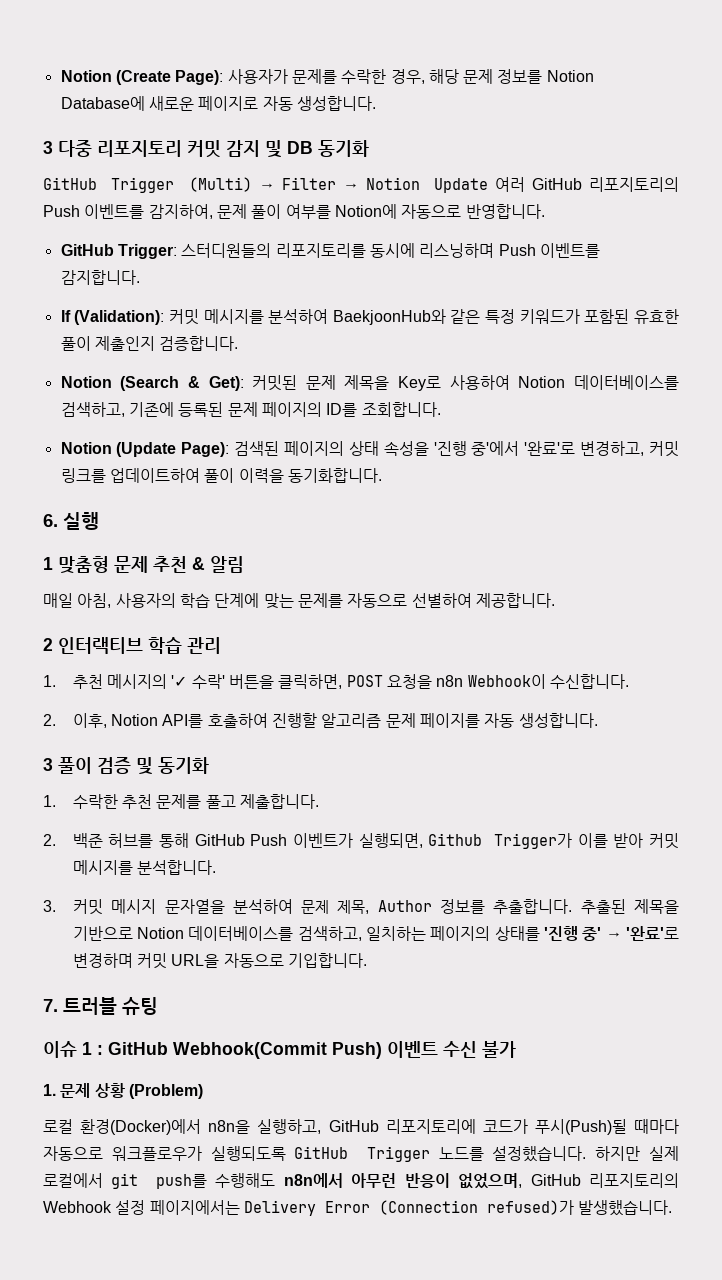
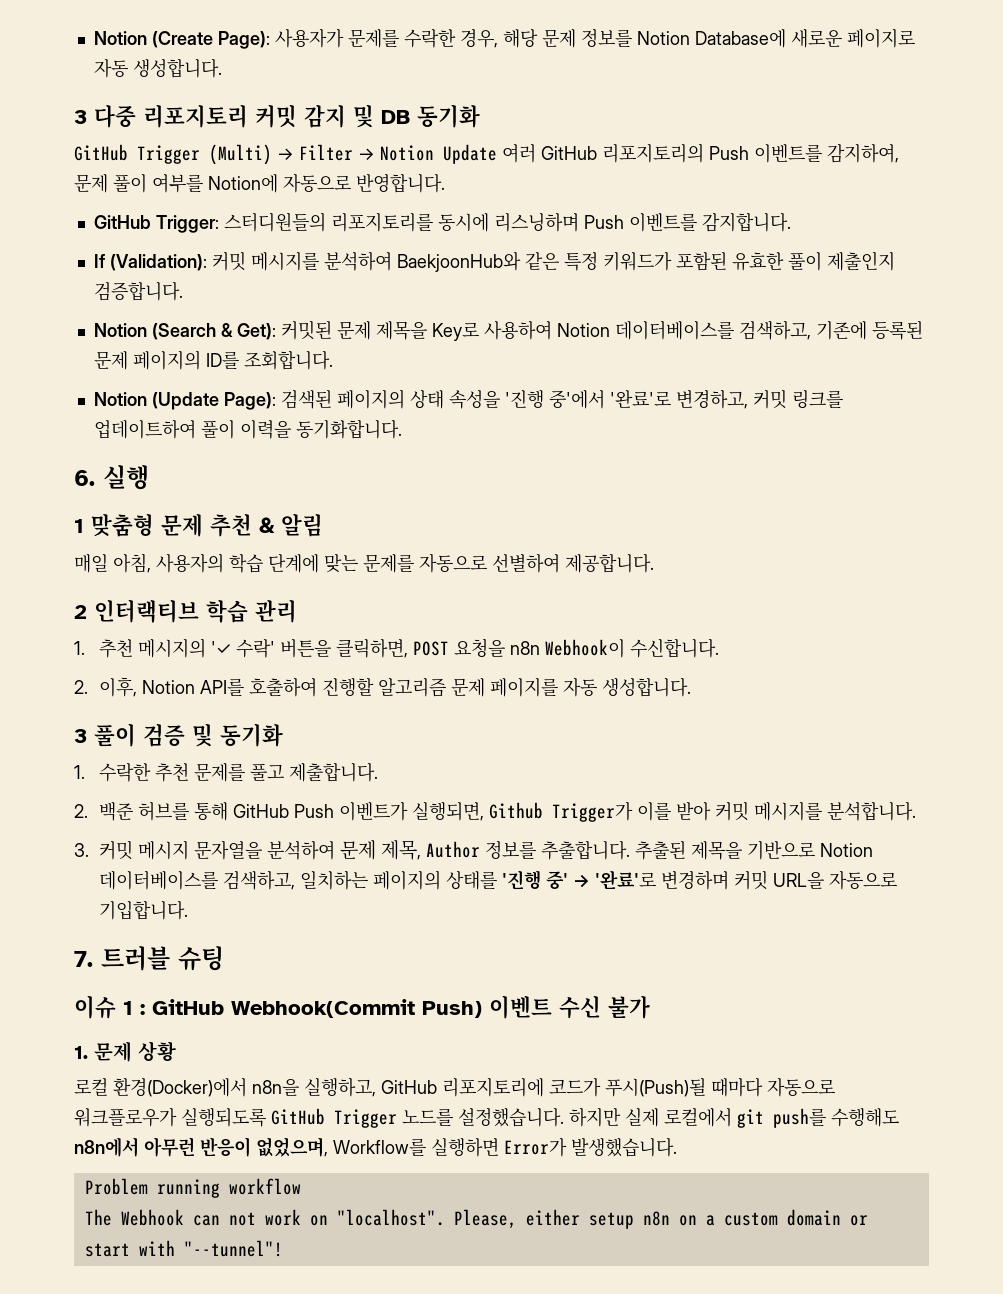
- 1. 문제 상황 (Problem)
+ 1. 문제 상황
- 하지만 실제 로컬에서 git push를 수행해도 n8n에서 아무런 반응이 없었으며, GitHub 리포지토리의 Webhook 설정 페이지에서는 Delivery Error (Connection refused)가 발생했습니다.
+ 하지만 실제 로컬에서 git push를 수행해도 n8n에서 아무런 반응이 없었으며, Workflow를 실행하면 Error가 발생했습니다.
+ Problem running workflow
+ The Webhook can not work on "localhost". Please, either setup n8n on a custom domain or start with "--tunnel"!

